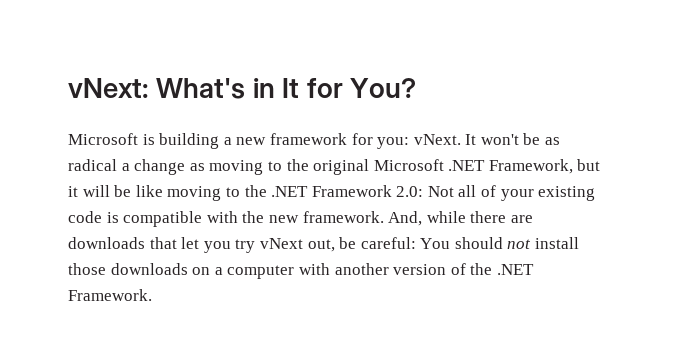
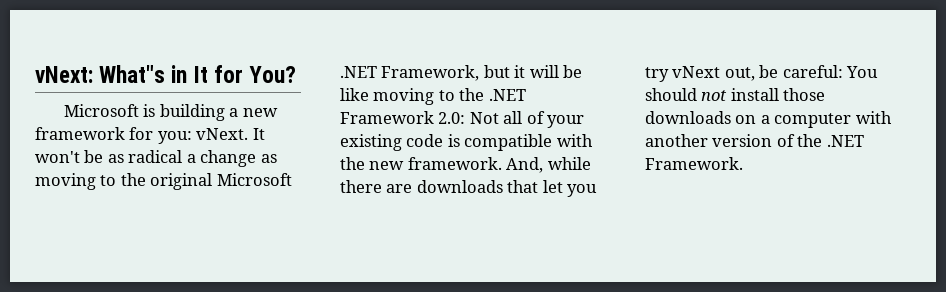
- vNext: What's in It for You?
+ vNext: What"s in It for You?

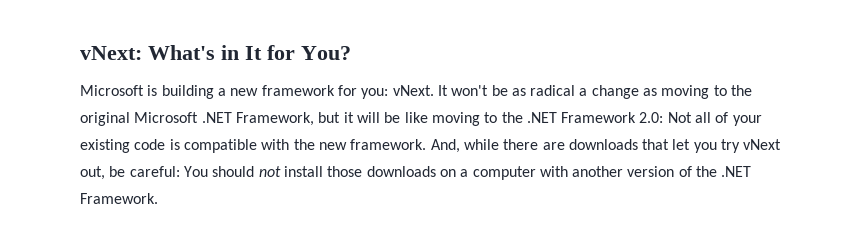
- vNext: What"s in It for You?
+ vNext: What's in It for You?

